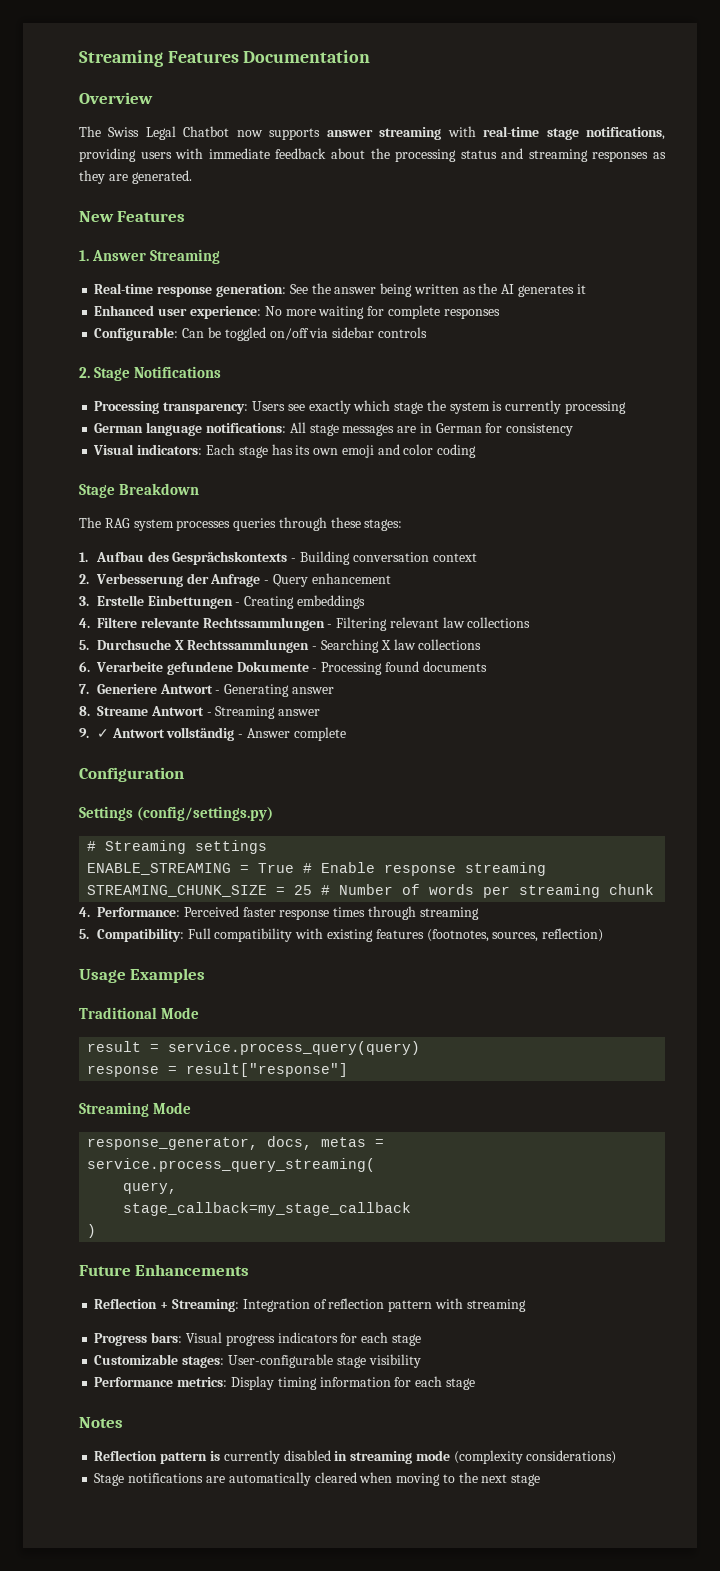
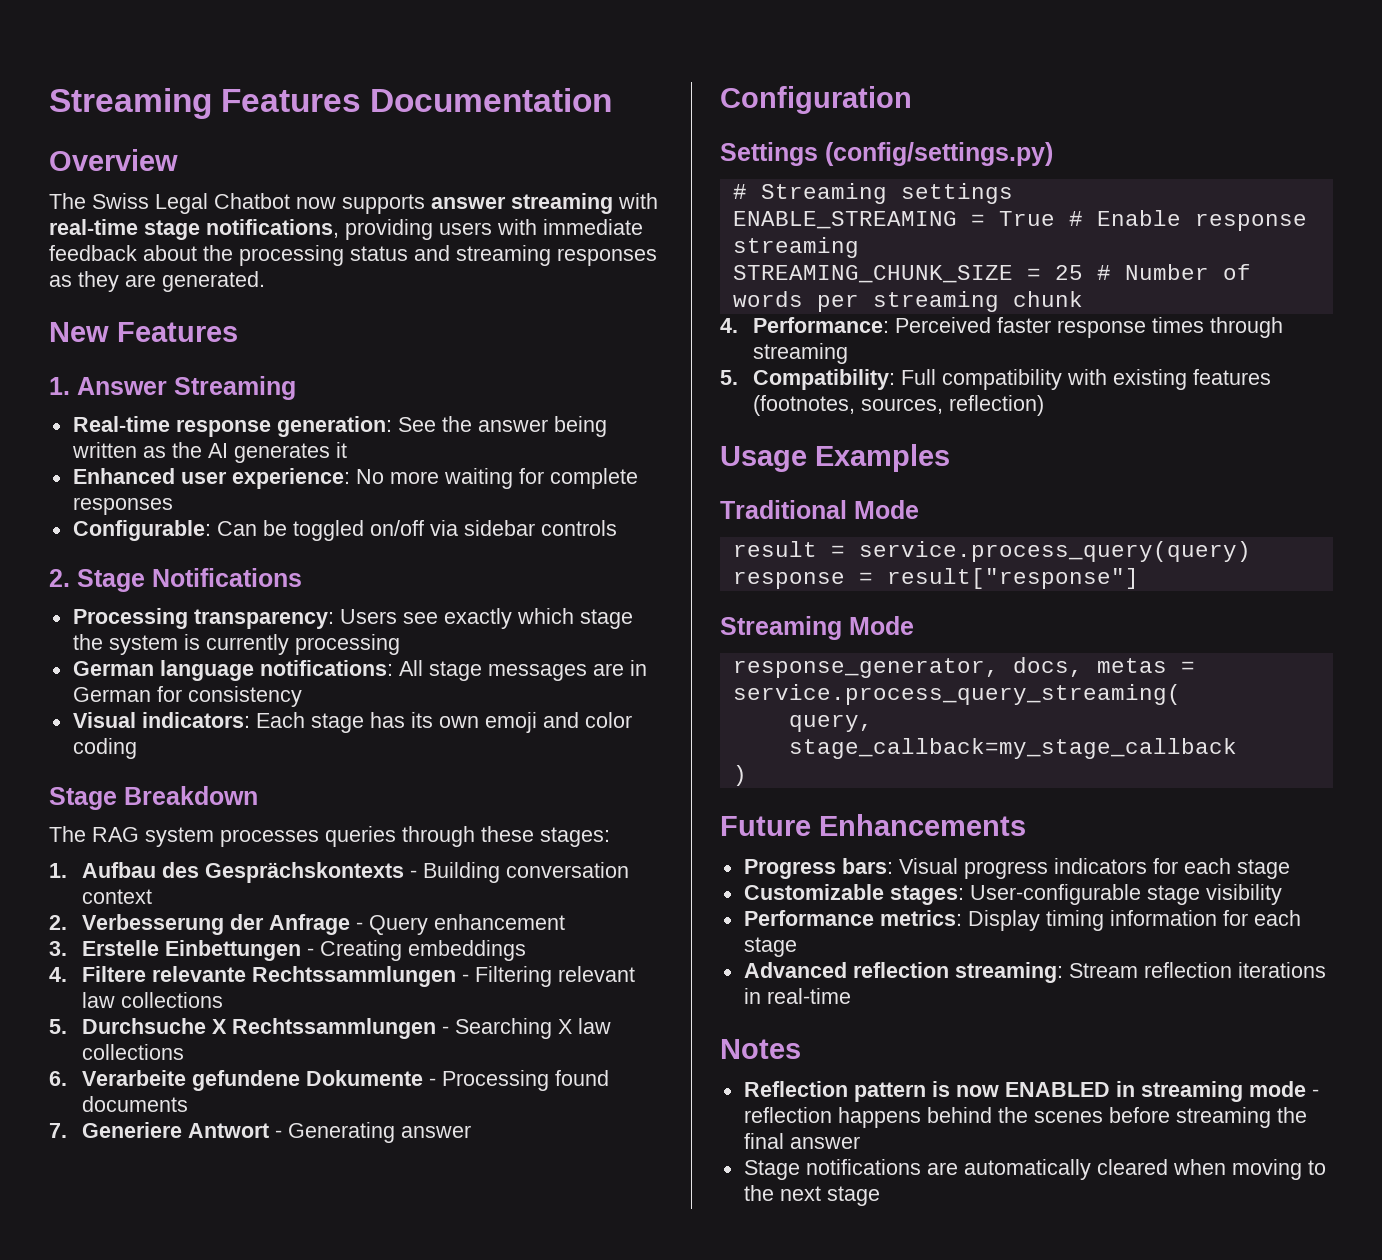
- 8. Streame Antwort - Streaming answer
- 9. ✓ Antwort vollständig - Answer complete
- Reflection + Streaming: Integration of reflection pattern with streaming
+ Advanced reflection streaming: Stream reflection iterations in real-time
- Reflection pattern is currently disabled in streaming mode (complexity considerations)
+ Reflection pattern is now ENABLED in streaming mode - reflection happens behind the scenes before streaming the final answer

